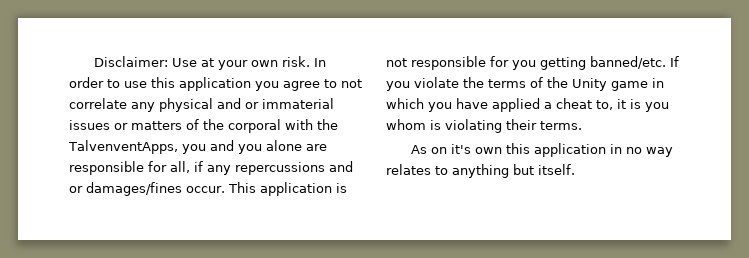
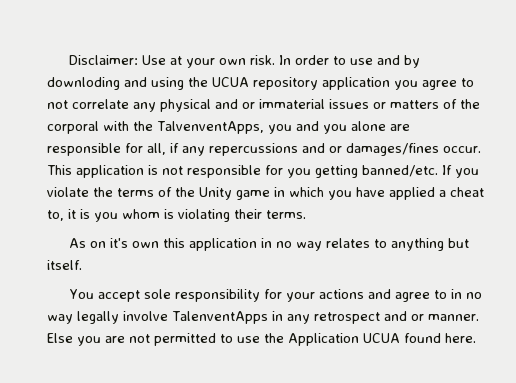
- In order to use this application you agree to not correlate any physical and or immaterial issues or matters of the corporal with the TalvenventApps, you and you alone are responsible for all, if any repercussions and or damages/fines occur.
+ In order to use and by downloding and using the UCUA repository application you agree to not correlate any physical and or immaterial issues or matters of the corporal with the TalvenventApps, you and you alone are responsible for all, if any repercussions and or damages/fines occur.
+ You accept sole responsibility for your actions and agree to in no way legally involve TalenventApps in any retrospect and or manner. Else you are not permitted to use the Application UCUA found here.

